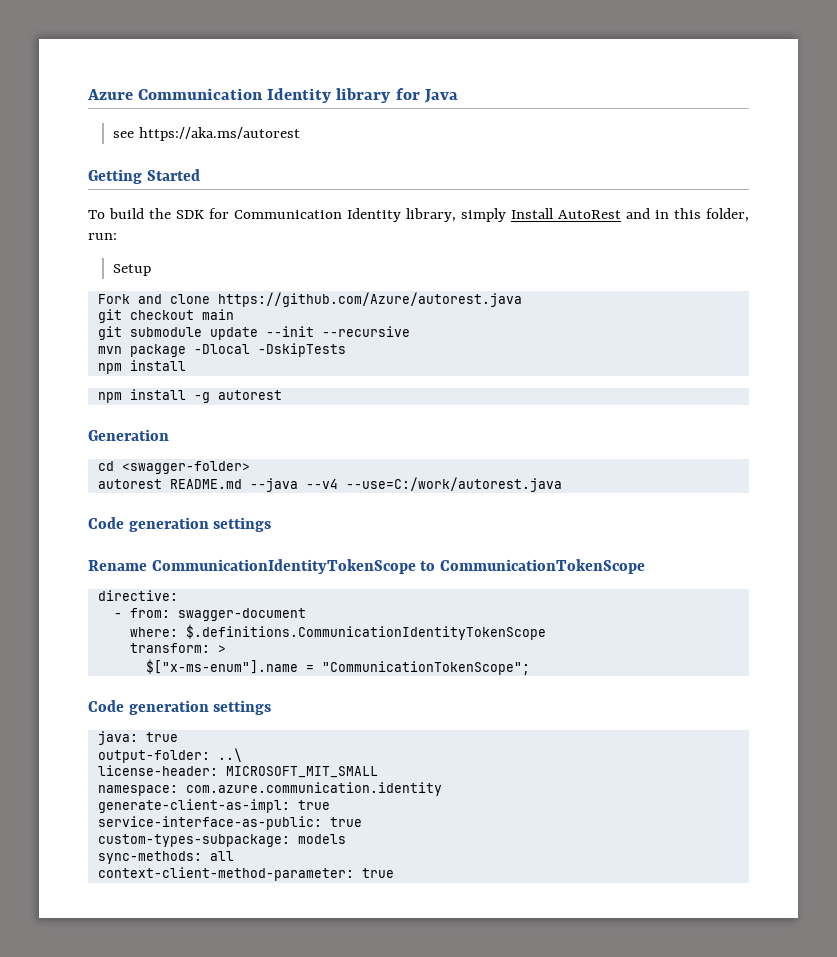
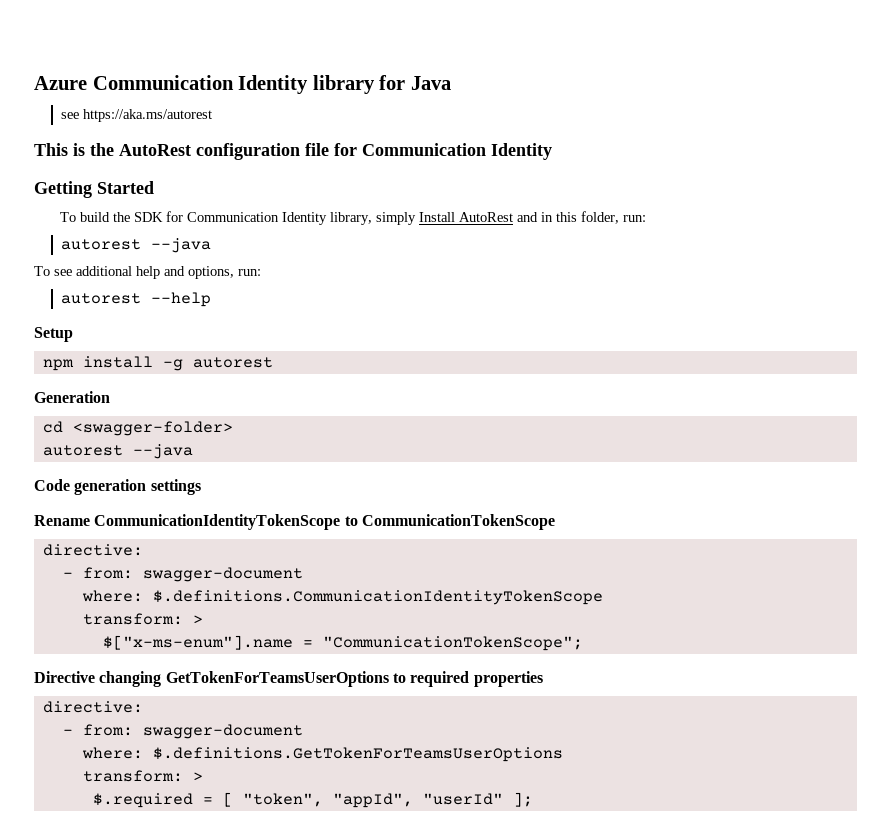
+ This is the AutoRest configuration file for Communication Identity
  To build the SDK for Communication Identity library, simply Install AutoRest and in this folder, run:
+ autorest --java
+ To see additional help and options, run:
+ autorest --help
  Setup
- Fork and clone https://github.com/Azure/autorest.java
- git checkout main
- git submodule update --init --recursive
- mvn package -Dlocal -DskipTests
- npm install
  cd <swagger-folder>
- autorest README.md --java --v4 --use=C:/work/autorest.java
+ autorest --java
  $["x-ms-enum"].name = "CommunicationTokenScope";
- Code generation settings
- java: true
- output-folder: ..\
- license-header: MICROSOFT_MIT_SMALL
- namespace: com.azure.communication.identity
- generate-client-as-impl: true
- service-interface-as-public: true
- custom-types-subpackage: models
- sync-methods: all
- context-client-method-parameter: true
+ Directive changing GetTokenForTeamsUserOptions to required properties
+ directive:
+ - from: swagger-document
+ where: $.definitions.GetTokenForTeamsUserOptions
+ transform: >
+ $.required = [ "token", "appId", "userId" ];

